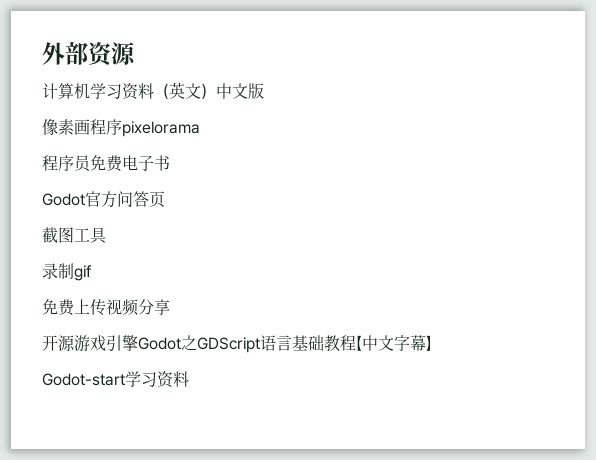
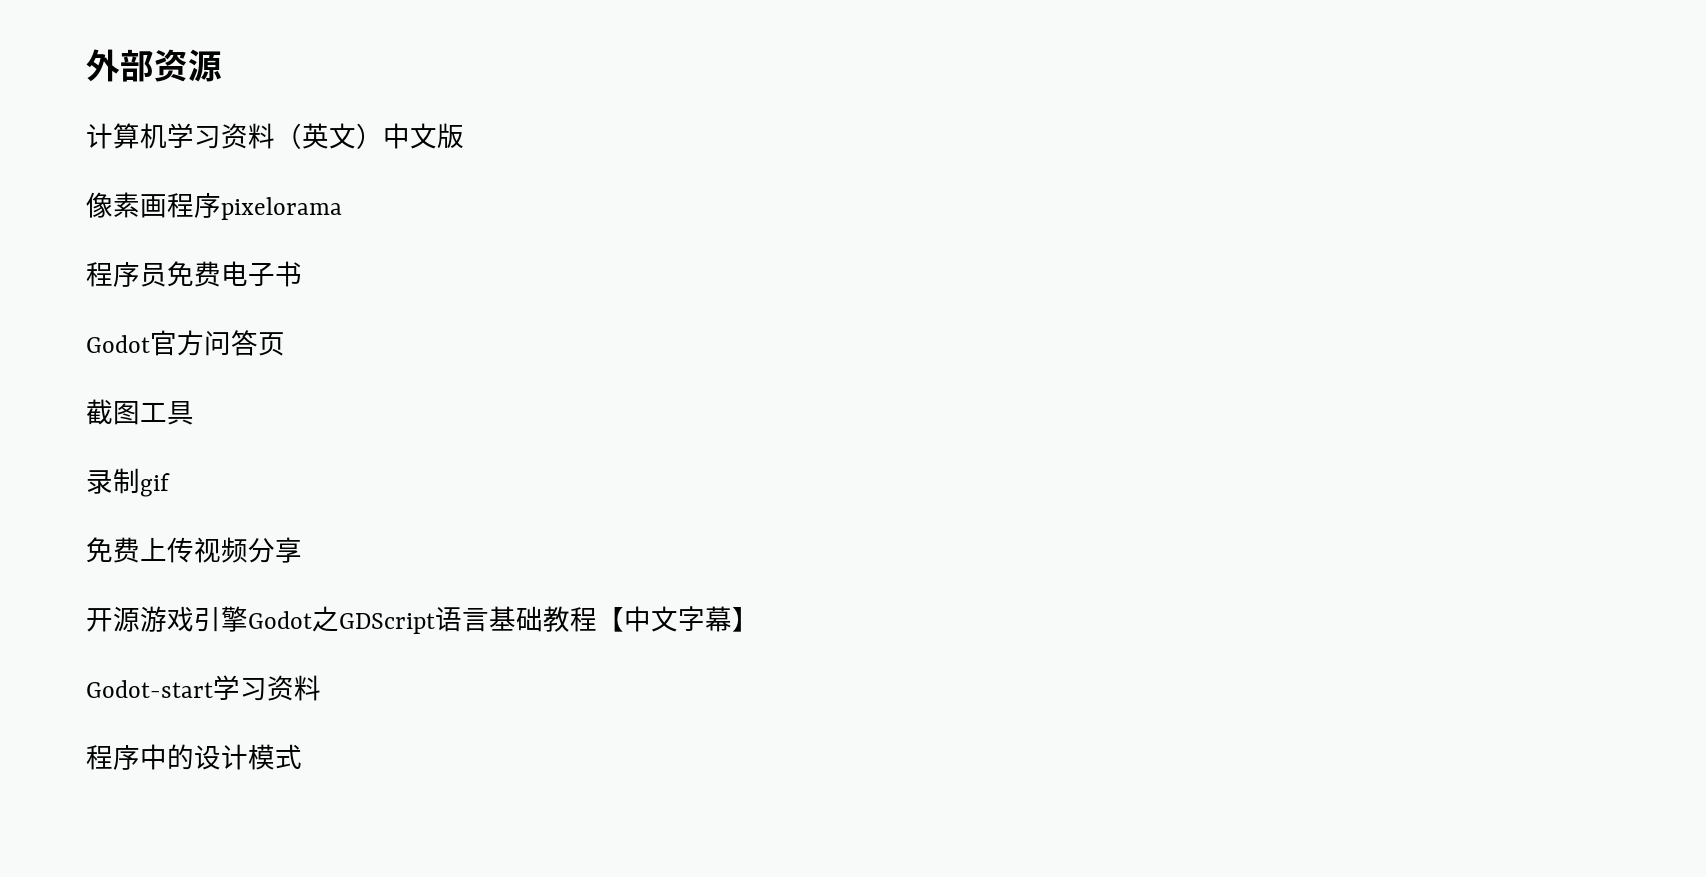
+ 程序中的设计模式

